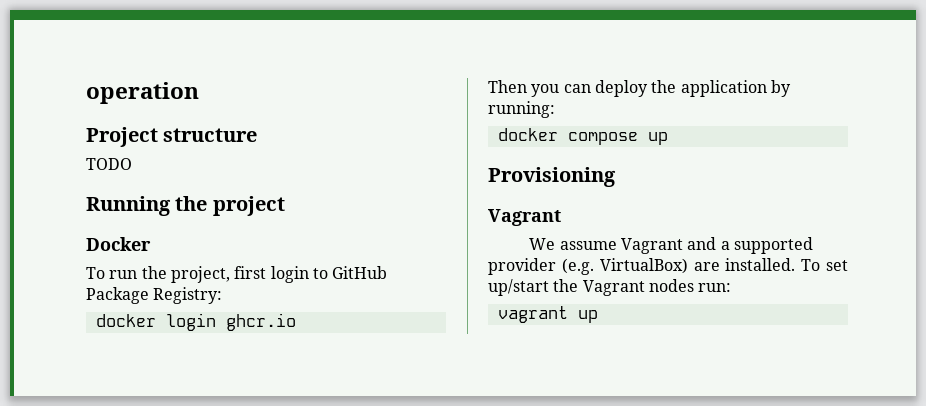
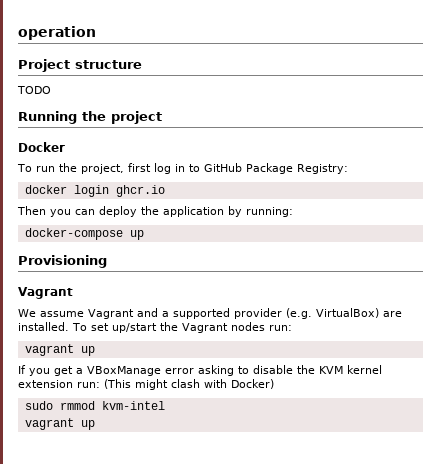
- To run the project, first login to GitHub Package Registry:
+ To run the project, first log in to GitHub Package Registry:
- docker compose up
+ docker-compose up
+ If you get a VBoxManage error asking to disable the KVM kernel extension run: (This might clash with Docker)
+ sudo rmmod kvm-intel
+ vagrant up

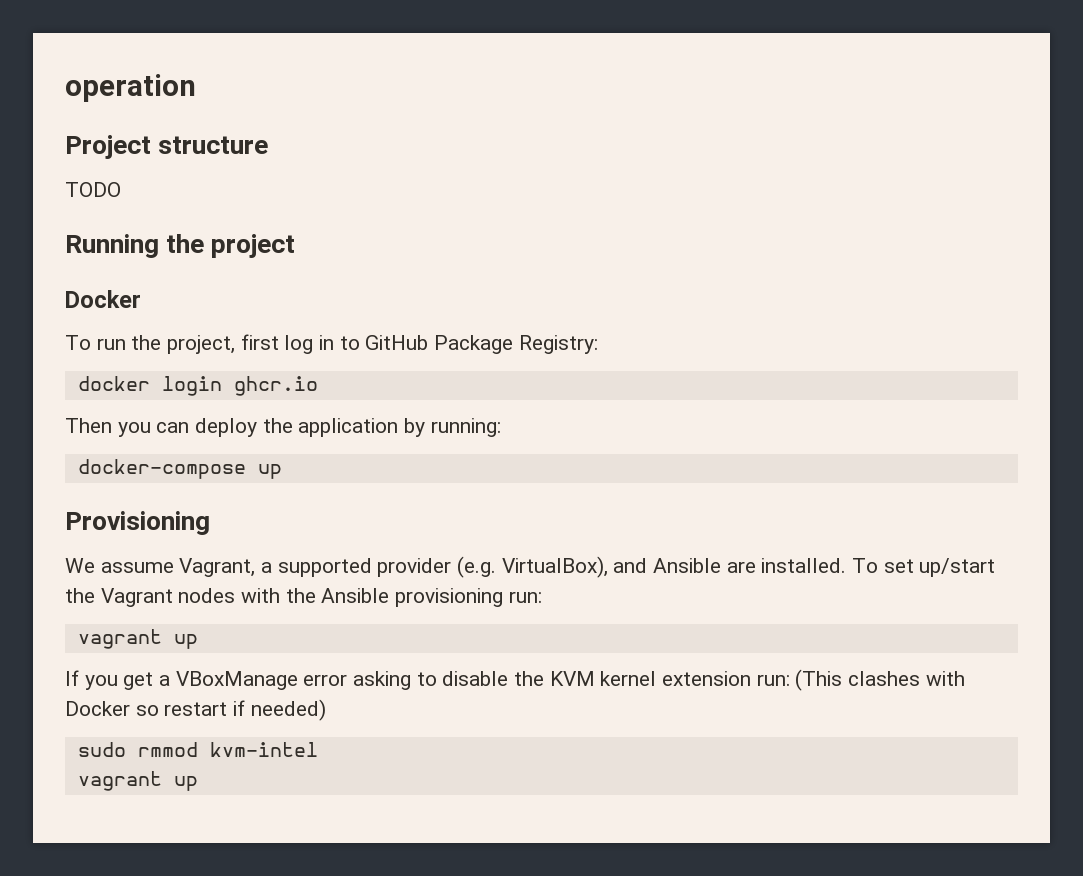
  Provisioning
- Vagrant
- We assume Vagrant and a supported provider (e.g. VirtualBox) are installed.
+ We assume Vagrant, a supported provider (e.g. VirtualBox), and Ansible are installed.
- To set up/start the Vagrant nodes run:
+ To set up/start the Vagrant nodes with the Ansible provisioning run:
- If you get a VBoxManage error asking to disable the KVM kernel extension run: (This might clash with Docker)
+ If you get a VBoxManage error asking to disable the KVM kernel extension run: (This clashes with Docker so restart if needed)

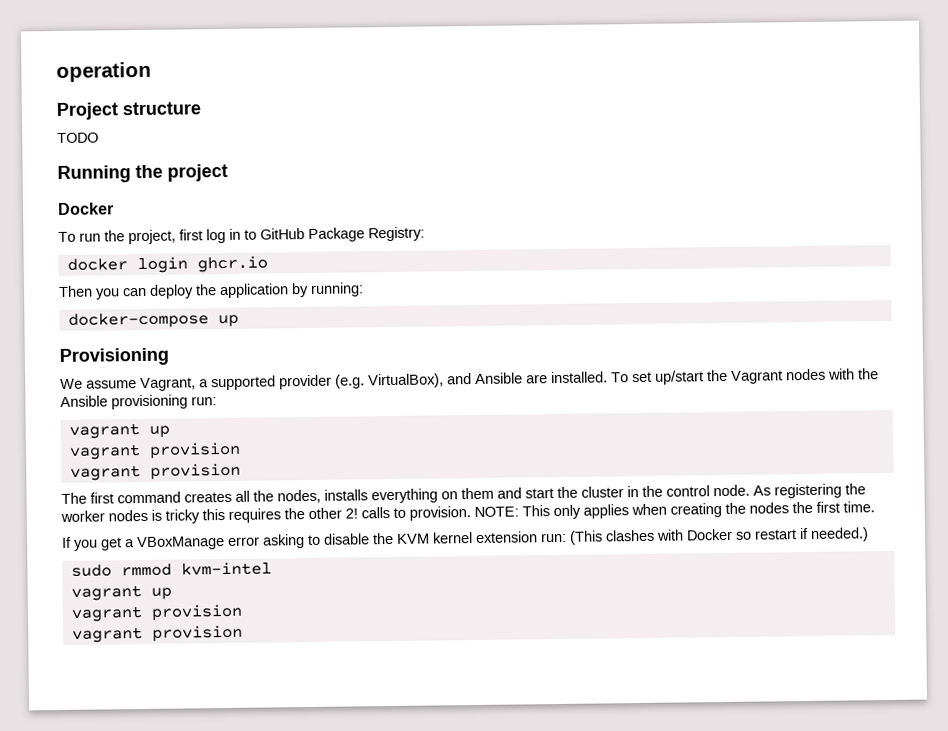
  To set up/start the Vagrant nodes with the Ansible provisioning run:
  vagrant up
+ vagrant provision
+ vagrant provision
+ The first command creates all the nodes, installs everything on them and start the cluster in the control node. As registering the worker nodes is tricky this requires the other 2! calls to provision. NOTE: This only applies when creating the nodes the first time.
- If you get a VBoxManage error asking to disable the KVM kernel extension run: (This clashes with Docker so restart if needed)
+ If you get a VBoxManage error asking to disable the KVM kernel extension run: (This clashes with Docker so restart if needed.)
  sudo rmmod kvm-intel
  vagrant up
+ vagrant provision
+ vagrant provision

